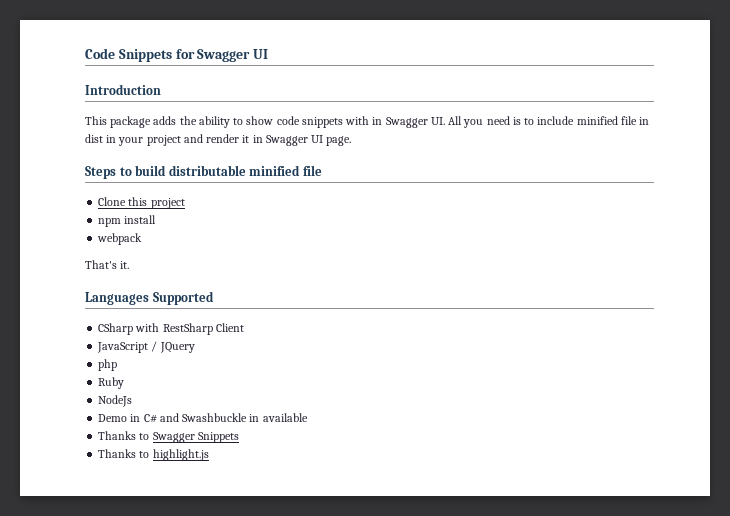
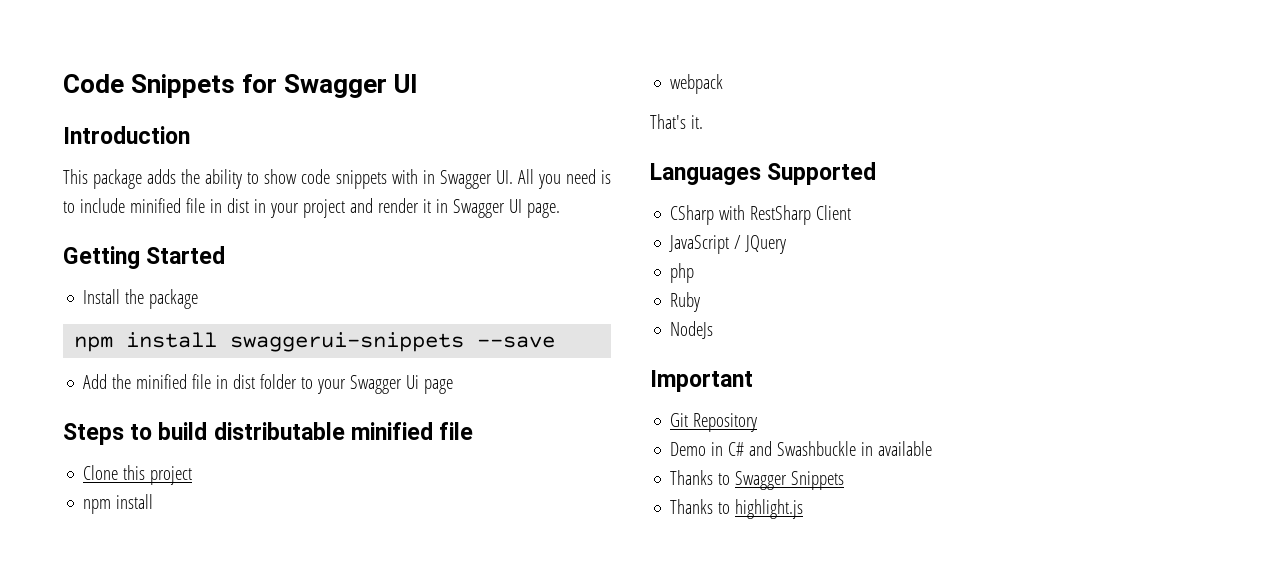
+ Getting Started
+ Install the package
+ npm install swaggerui-snippets --save
+ Add the minified file in dist folder to your Swagger Ui page
+ Important
+ Git Repository

